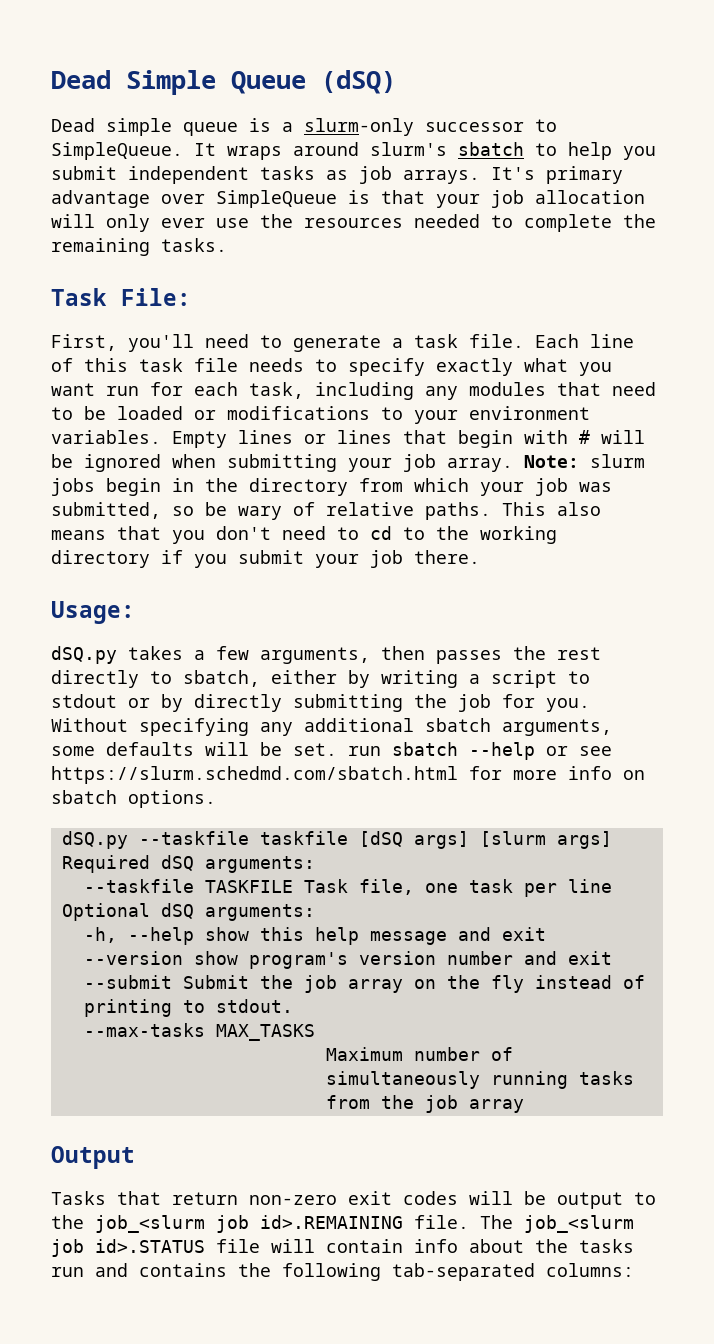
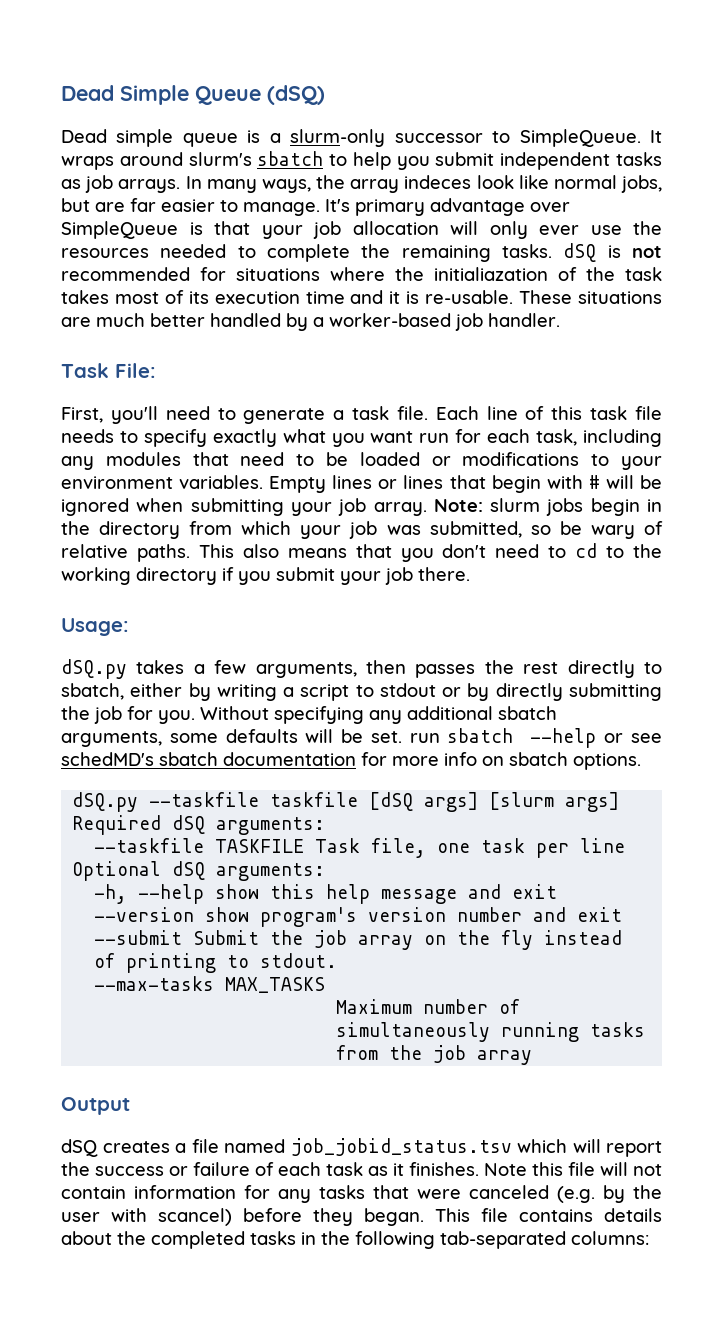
+ In many ways, the array indeces look like normal jobs, but are far easier to manage.
- It's primary advantage over SimpleQueue is that your job allocation will only ever use the resources needed to complete the remaining tasks.
+ It's primary advantage over SimpleQueue is that your job allocation will only ever use the resources needed to complete the remaining tasks. dSQ is not recommended for situations where the initialiazation of the task takes most of its execution time and it is re-usable. These situations are much better handled by a worker-based job handler.
- Without specifying any additional sbatch arguments, some defaults will be set. run sbatch --help or see https://slurm.schedmd.com/sbatch.html for more info on sbatch options.
+ Without specifying any additional sbatch arguments, some defaults will be set. run sbatch --help or see schedMD's sbatch documentation for more info on sbatch options.
- Tasks that return non-zero exit codes will be output to the job_<slurm job id>.REMAINING file. The job_<slurm job id>.STATUS file will contain info about the tasks run and contains the following tab-separated columns:
+ dSQ creates a file named job_jobid_status.tsv which will report the success or failure of each task as it finishes. Note this file will not contain information for any tasks that were canceled (e.g. by the user with scancel) before they began. This file contains details about the completed tasks in the following tab-separated columns:

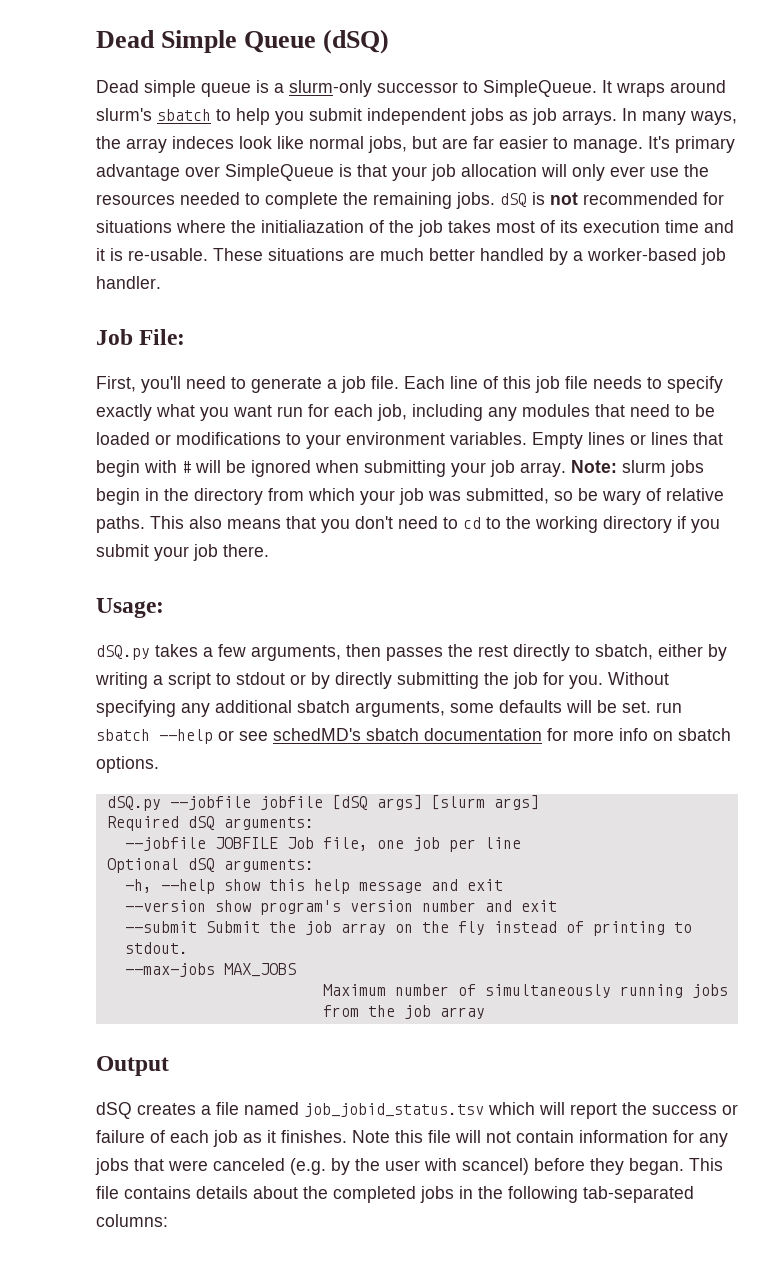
- It wraps around slurm's sbatch to help you submit independent tasks as job arrays.
+ It wraps around slurm's sbatch to help you submit independent jobs as job arrays.
- It's primary advantage over SimpleQueue is that your job allocation will only ever use the resources needed to complete the remaining tasks. dSQ is not recommended for situations where the initialiazation of the task takes most of its execution time and it is re-usable.
+ It's primary advantage over SimpleQueue is that your job allocation will only ever use the resources needed to complete the remaining jobs. dSQ is not recommended for situations where the initialiazation of the job takes most of its execution time and it is re-usable.
- Task File:
+ Job File:
- First, you'll need to generate a task file.
+ First, you'll need to generate a job file.
- Each line of this task file needs to specify exactly what you want run for each task, including any modules that need to be loaded or modifications to your environment variables.
+ Each line of this job file needs to specify exactly what you want run for each job, including any modules that need to be loaded or modifications to your environment variables.
- dSQ.py --taskfile taskfile [dSQ args] [slurm args]
+ dSQ.py --jobfile jobfile [dSQ args] [slurm args]
- --taskfile TASKFILE Task file, one task per line
+ --jobfile JOBFILE Job file, one job per line
- --max-tasks MAX_TASKS
+ --max-jobs MAX_JOBS
- Maximum number of simultaneously running tasks from the job array
+ Maximum number of simultaneously running jobs from the job array
- dSQ creates a file named job_jobid_status.tsv which will report the success or failure of each task as it finishes.
+ dSQ creates a file named job_jobid_status.tsv which will report the success or failure of each job as it finishes.
- Note this file will not contain information for any tasks that were canceled (e.g. by the user with scancel) before they began.
+ Note this file will not contain information for any jobs that were canceled (e.g. by the user with scancel) before they began.
- This file contains details about the completed tasks in the following tab-separated columns:
+ This file contains details about the completed jobs in the following tab-separated columns:

